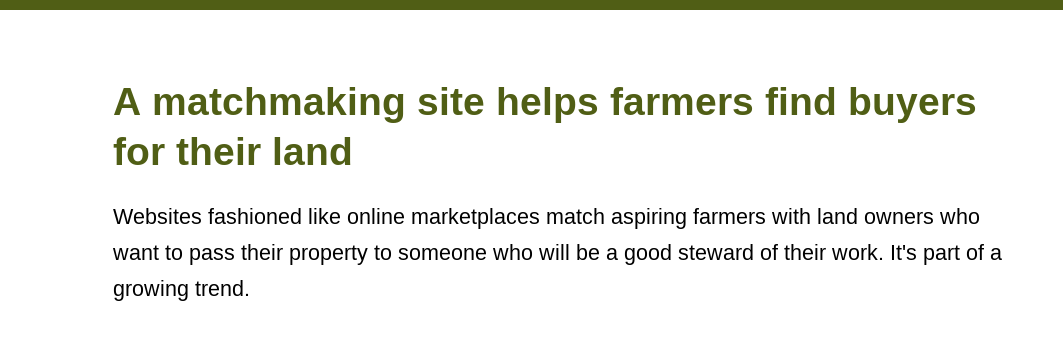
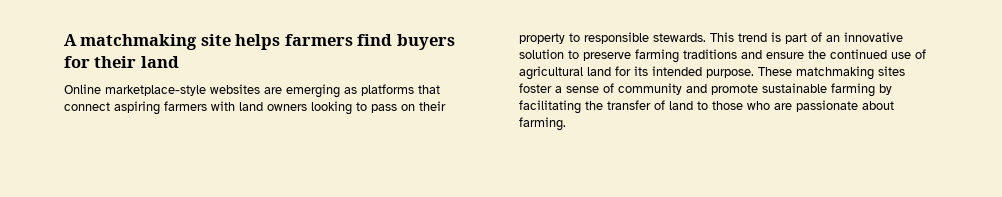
- Websites fashioned like online marketplaces match aspiring farmers with land owners who want to pass their property to someone who will be a good steward of their work. It's part of a growing trend.
+ Online marketplace-style websites are emerging as platforms that connect aspiring farmers with land owners looking to pass on their property to responsible stewards. This trend is part of an innovative solution to preserve farming traditions and ensure the continued use of agricultural land for its intended purpose. These matchmaking sites foster a sense of community and promote sustainable farming by facilitating the transfer of land to those who are passionate about farming.

